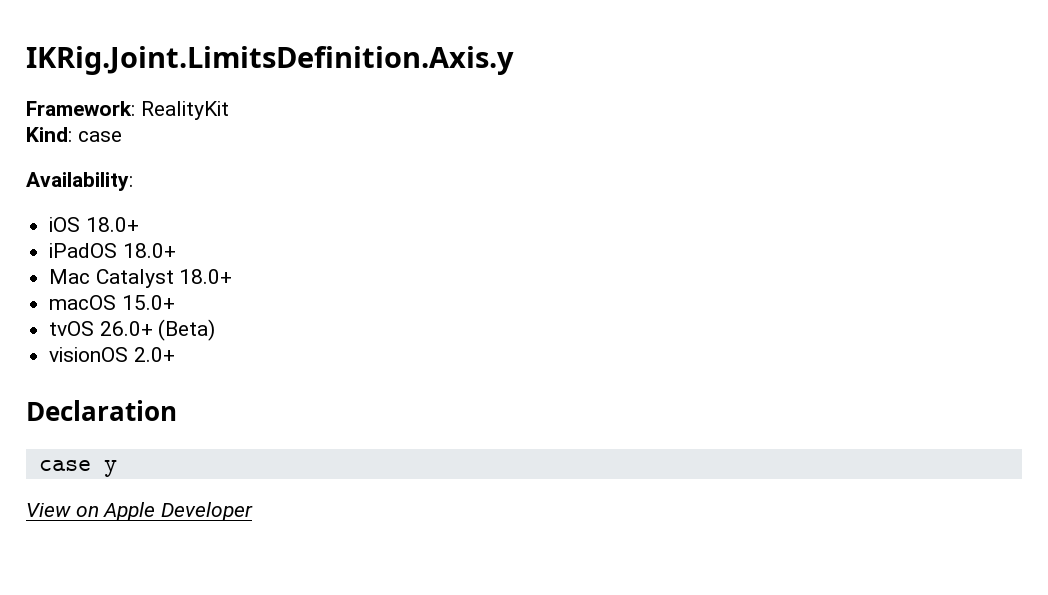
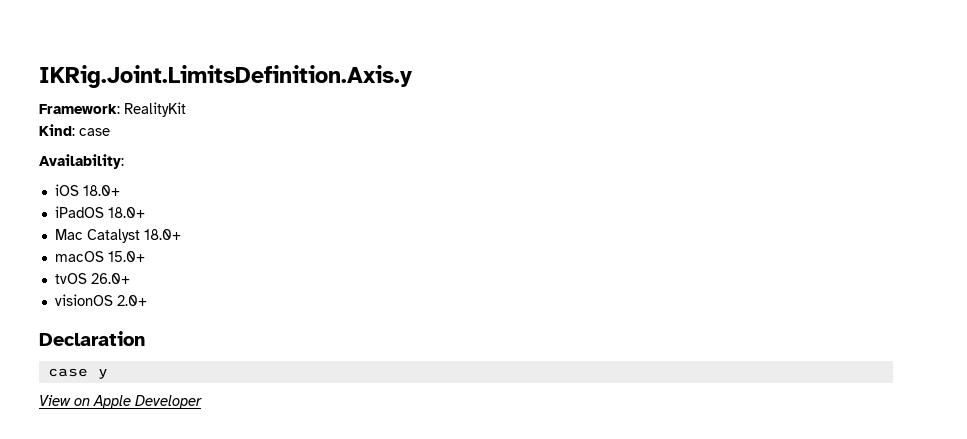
- tvOS 26.0+ (Beta)
+ tvOS 26.0+

